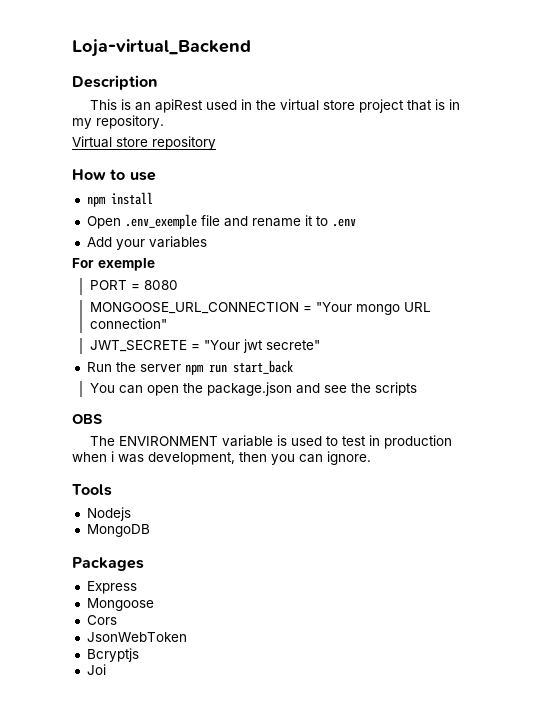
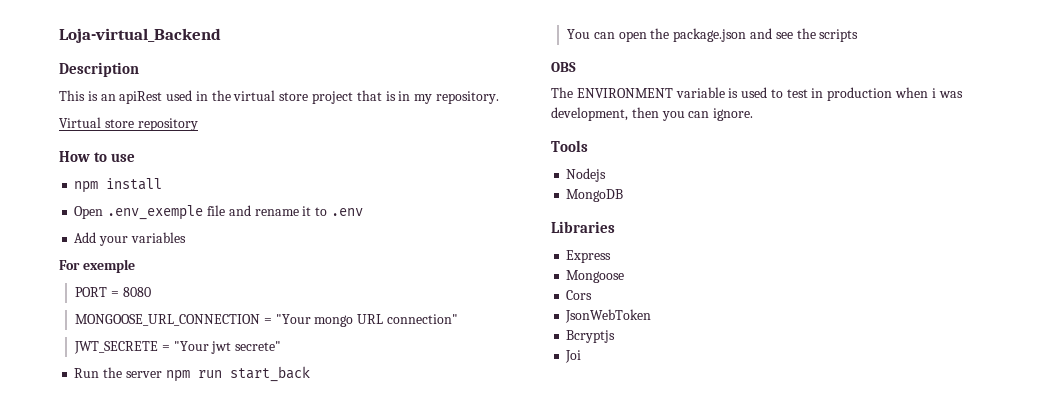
- Packages
+ Libraries

